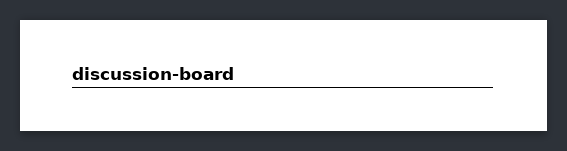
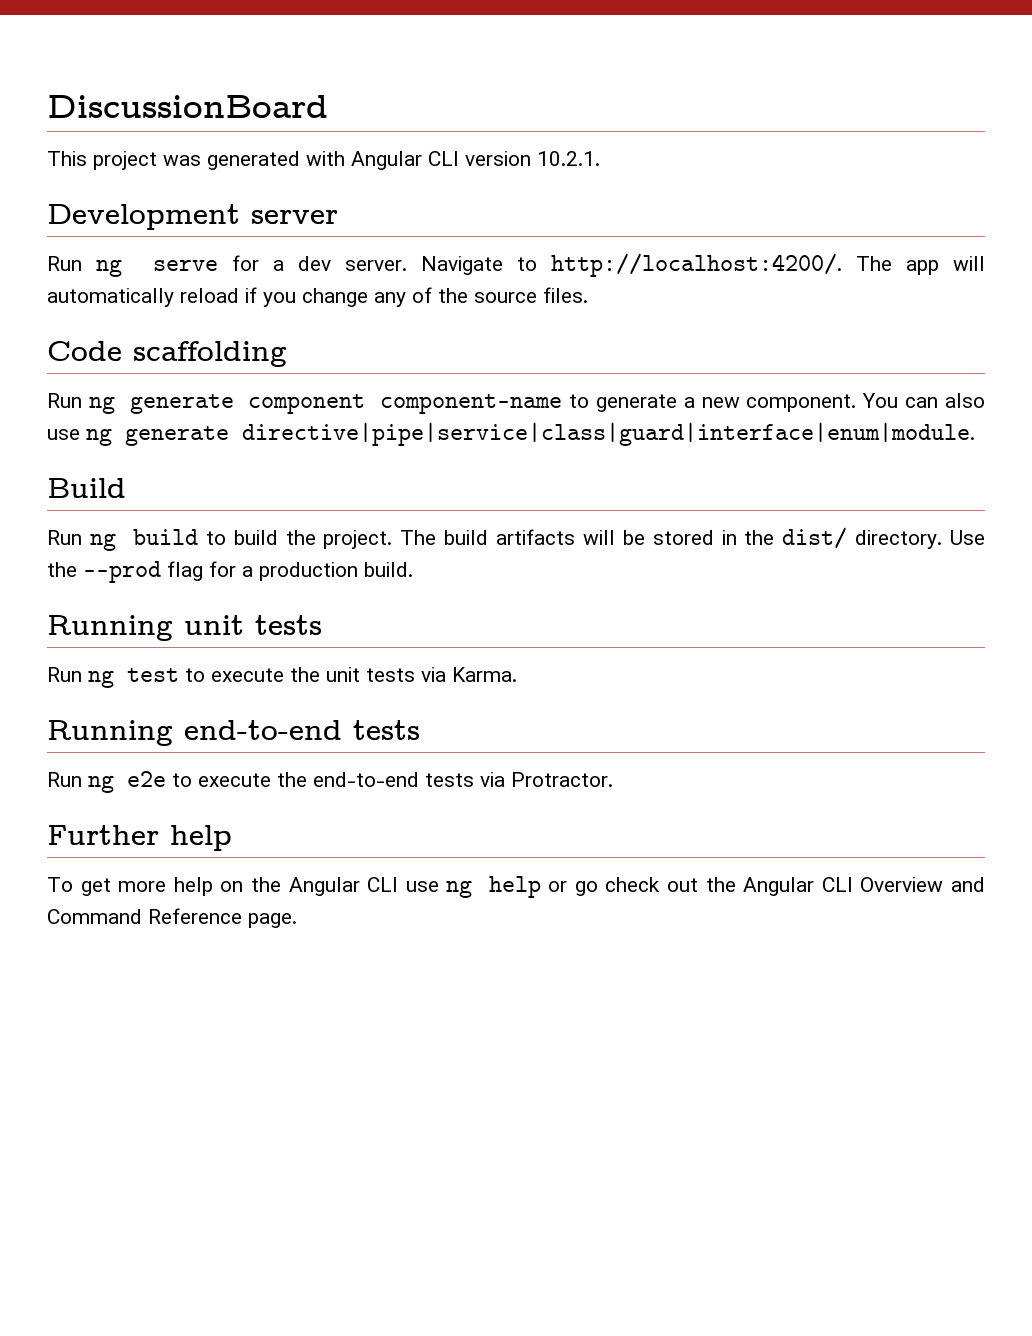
- discussion-board
+ DiscussionBoard
+ This project was generated with Angular CLI version 10.2.1.
+ Development server
+ Run ng serve for a dev server. Navigate to http://localhost:4200/. The app will automatically reload if you change any of the source files.
+ Code scaffolding
+ Run ng generate component component-name to generate a new component. You can also use ng generate directive|pipe|service|class|guard|interface|enum|module.
+ Build
+ Run ng build to build the project. The build artifacts will be stored in the dist/ directory. Use the --prod flag for a production build.
+ Running unit tests
+ Run ng test to execute the unit tests via Karma.
+ Running end-to-end tests
+ Run ng e2e to execute the end-to-end tests via Protractor.
+ Further help
+ To get more help on the Angular CLI use ng help or go check out the Angular CLI Overview and Command Reference page.

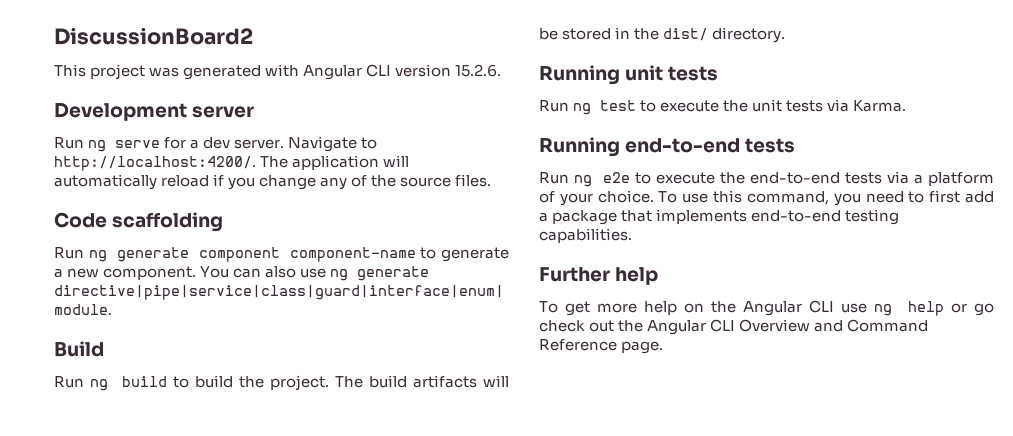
- DiscussionBoard
+ DiscussionBoard2
- This project was generated with Angular CLI version 10.2.1.
+ This project was generated with Angular CLI version 15.2.6.
- The app will automatically reload if you change any of the source files.
+ The application will automatically reload if you change any of the source files.
- Use the --prod flag for a production build.
- Run ng e2e to execute the end-to-end tests via Protractor.
+ Run ng e2e to execute the end-to-end tests via a platform of your choice. To use this command, you need to first add a package that implements end-to-end testing capabilities.

